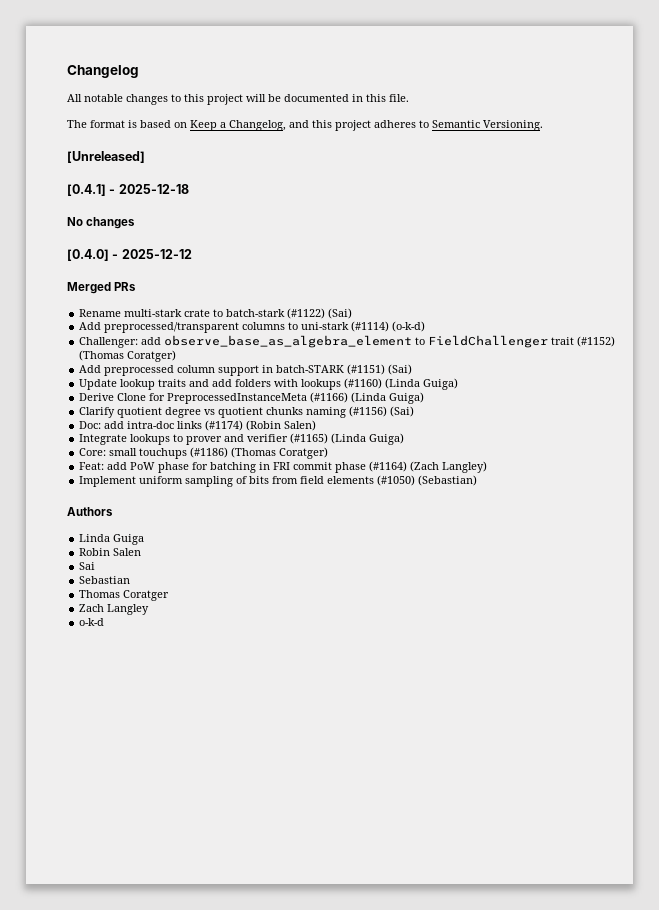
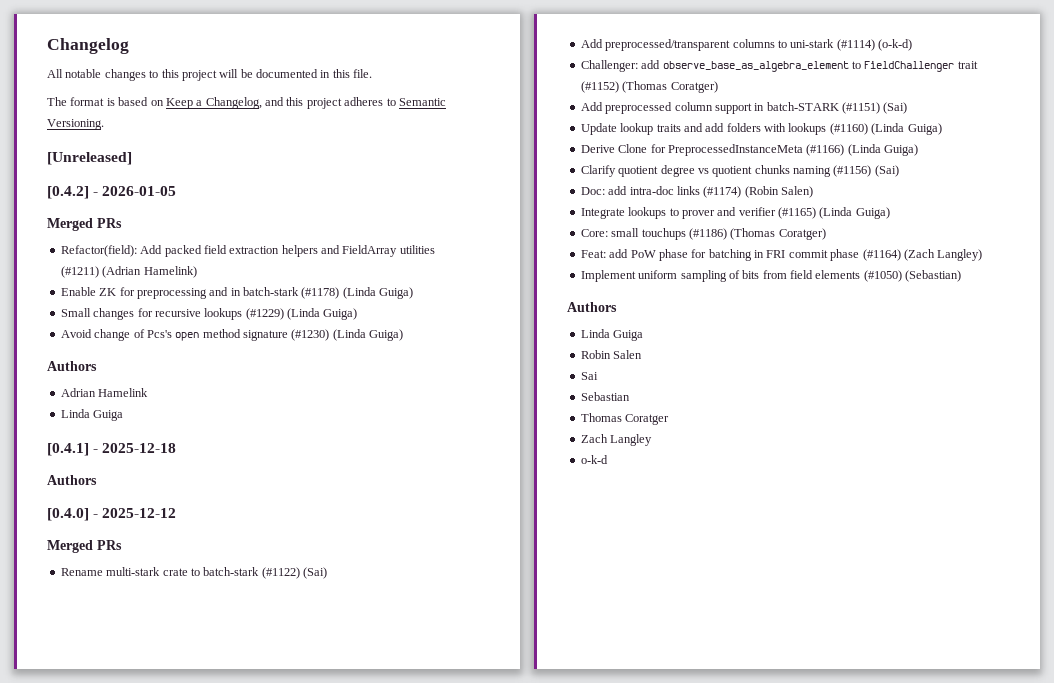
+ [0.4.2] - 2026-01-05
+ Merged PRs
+ Refactor(field): Add packed field extraction helpers and FieldArray utilities (#1211) (Adrian Hamelink)
+ Enable ZK for preprocessing and in batch-stark (#1178) (Linda Guiga)
+ Small changes for recursive lookups (#1229) (Linda Guiga)
+ Avoid change of Pcs's open method signature (#1230) (Linda Guiga)
+ Authors
+ Adrian Hamelink
+ Linda Guiga
  [0.4.1] - 2025-12-18
- No changes
+ Authors

